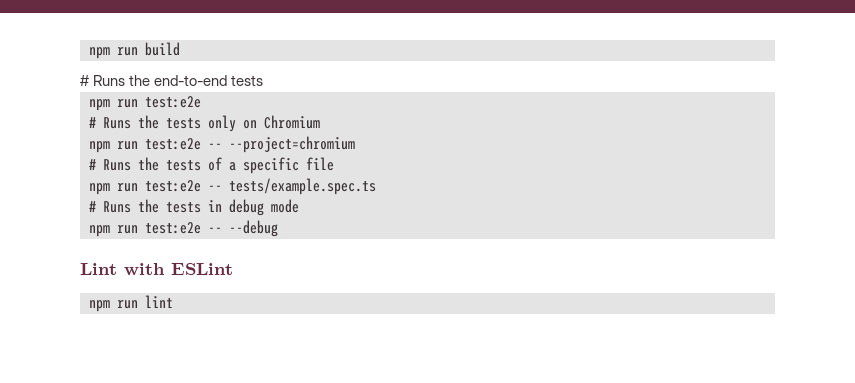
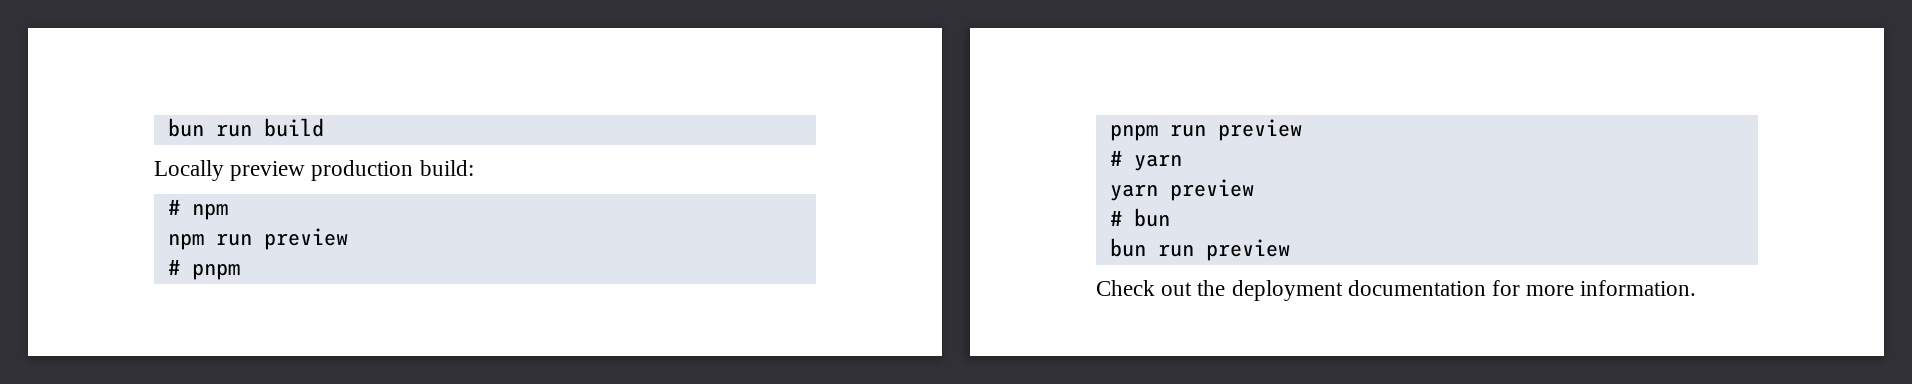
- npm run build
+ bun run build
- # Runs the end-to-end tests
- npm run test:e2e
- # Runs the tests only on Chromium
- npm run test:e2e -- --project=chromium
- # Runs the tests of a specific file
- npm run test:e2e -- tests/example.spec.ts
- # Runs the tests in debug mode
- npm run test:e2e -- --debug
- Lint with ESLint
- npm run lint
+ Locally preview production build:
+ # npm
+ npm run preview
+ # pnpm
+ pnpm run preview
+ # yarn
+ yarn preview
+ # bun
+ bun run preview
+ Check out the deployment documentation for more information.

